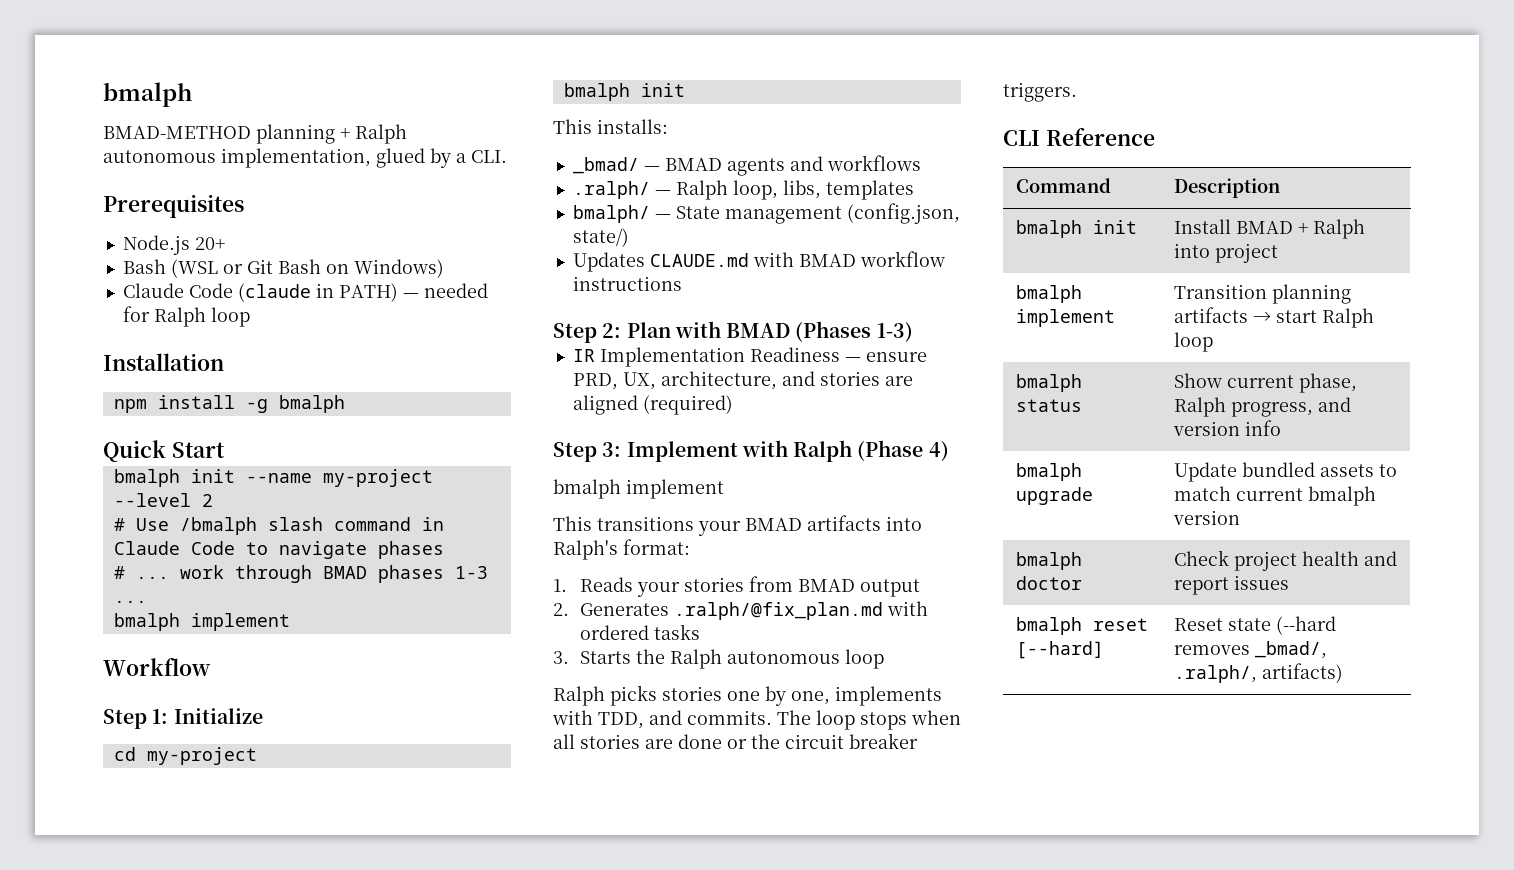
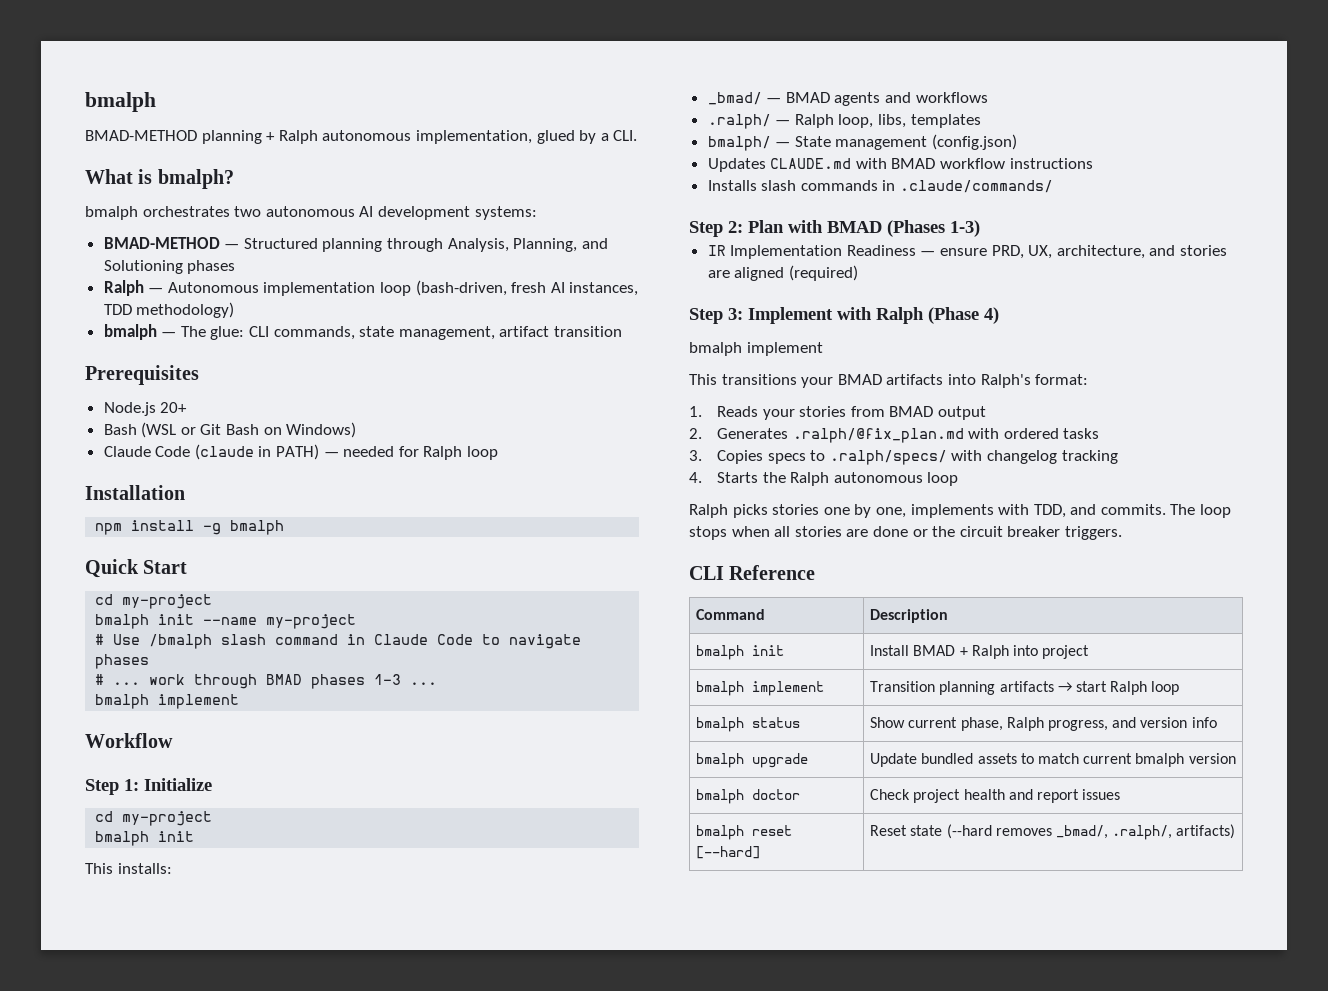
+ What is bmalph?
+ bmalph orchestrates two autonomous AI development systems:
+ BMAD-METHOD — Structured planning through Analysis, Planning, and Solutioning phases
+ Ralph — Autonomous implementation loop (bash-driven, fresh AI instances, TDD methodology)
+ bmalph — The glue: CLI commands, state management, artifact transition
  Quick Start
+ cd my-project
- bmalph init --name my-project --level 2
+ bmalph init --name my-project
- bmalph/ — State management (config.json, state/)
+ bmalph/ — State management (config.json)
+ Installs slash commands in .claude/commands/
- 3. Starts the Ralph autonomous loop
+ 3. Copies specs to .ralph/specs/ with changelog tracking
+ 4. Starts the Ralph autonomous loop

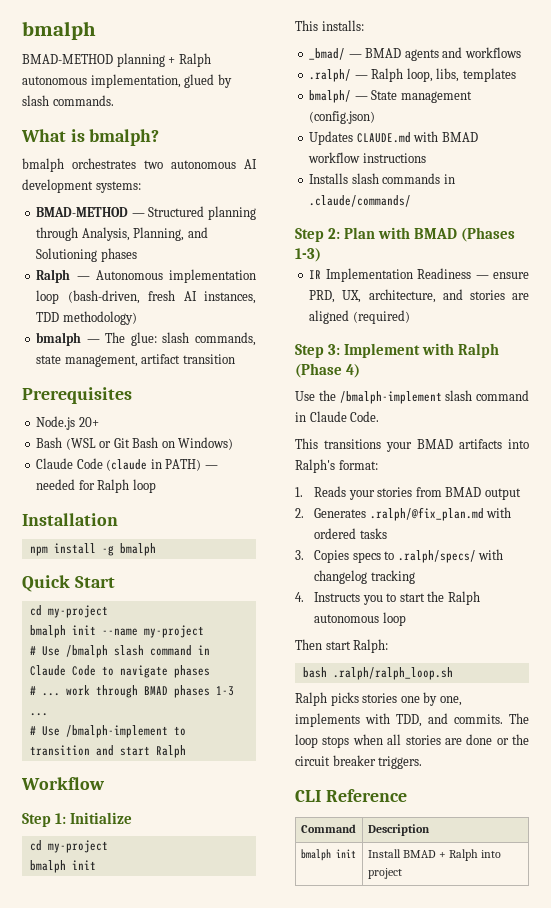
- BMAD-METHOD planning + Ralph autonomous implementation, glued by a CLI.
+ BMAD-METHOD planning + Ralph autonomous implementation, glued by slash commands.
- bmalph — The glue: CLI commands, state management, artifact transition
+ bmalph — The glue: slash commands, state management, artifact transition
  # ... work through BMAD phases 1-3 ...
- bmalph implement
+ # Use /bmalph-implement to transition and start Ralph
  Step 3: Implement with Ralph (Phase 4)
- bmalph implement
+ Use the /bmalph-implement slash command in Claude Code.
- 4. Starts the Ralph autonomous loop
+ 4. Instructs you to start the Ralph autonomous loop
+ Then start Ralph:
+ bash .ralph/ralph_loop.sh
- bmalph implement | Transition planning artifacts → start Ralph loop
- bmalph status | Show current phase, Ralph progress, and version info
- bmalph upgrade | Update bundled assets to match current bmalph version
- bmalph doctor | Check project health and report issues
- bmalph reset [--hard] | Reset state (--hard removes _bmad/, .ralph/, artifacts)

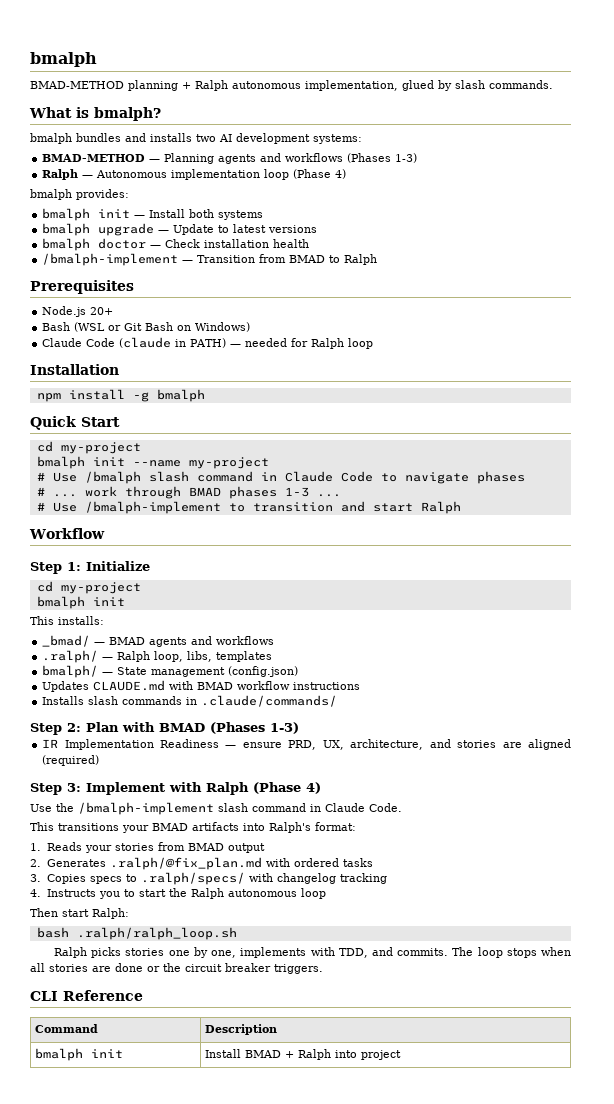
- bmalph orchestrates two autonomous AI development systems:
+ bmalph bundles and installs two AI development systems:
- BMAD-METHOD — Structured planning through Analysis, Planning, and Solutioning phases
+ BMAD-METHOD — Planning agents and workflows (Phases 1-3)
- Ralph — Autonomous implementation loop (bash-driven, fresh AI instances, TDD methodology)
- bmalph — The glue: slash commands, state management, artifact transition
+ Ralph — Autonomous implementation loop (Phase 4)
+ bmalph provides:
+ bmalph init — Install both systems
+ bmalph upgrade — Update to latest versions
+ bmalph doctor — Check installation health
+ /bmalph-implement — Transition from BMAD to Ralph

